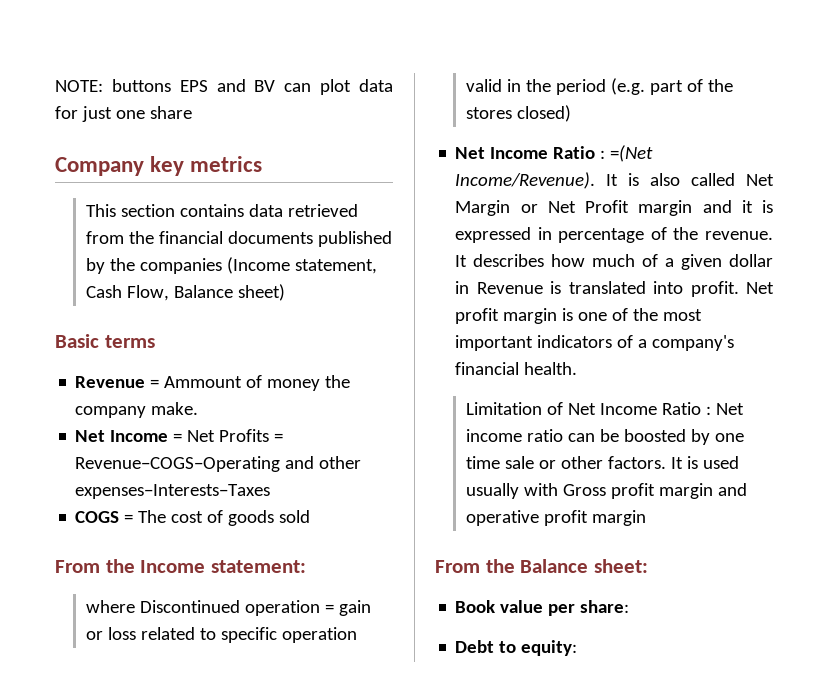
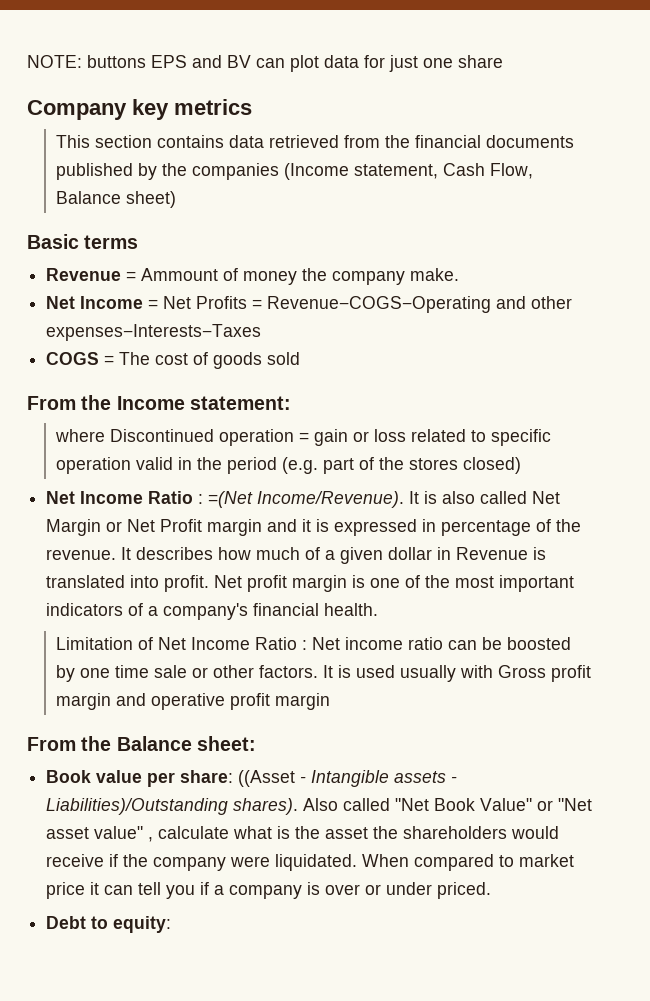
- Book value per share:
+ Book value per share: ((Asset - Intangible assets - Liabilities)/Outstanding shares). Also called "Net Book Value" or "Net asset value" , calculate what is the asset the shareholders would receive if the company were liquidated. When compared to market price it can tell you if a company is over or under priced.

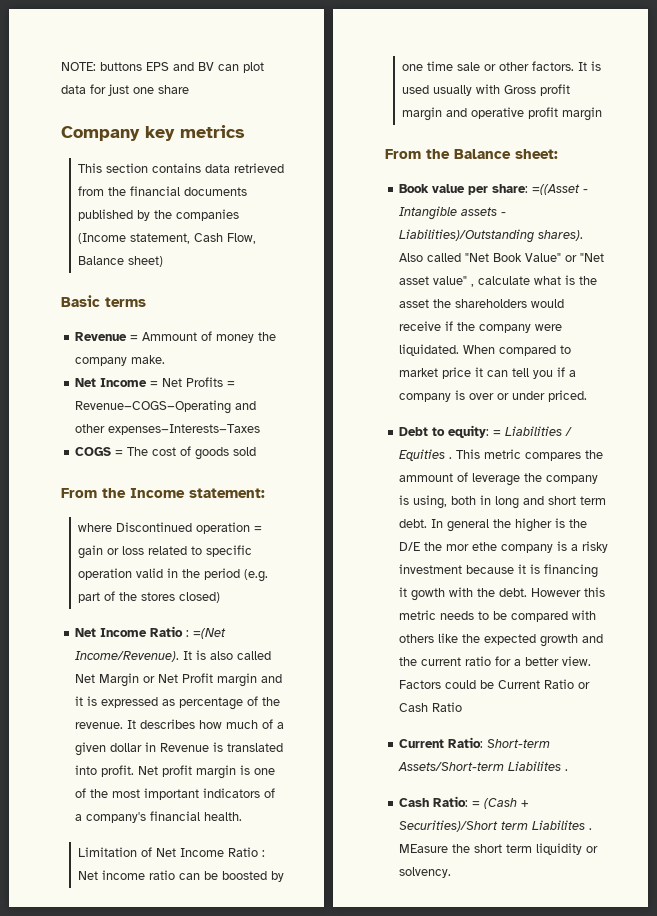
- It is also called Net Margin or Net Profit margin and it is expressed in percentage of the revenue.
+ It is also called Net Margin or Net Profit margin and it is expressed as percentage of the revenue.
- Book value per share: ((Asset - Intangible assets - Liabilities)/Outstanding shares).
+ Book value per share: =((Asset - Intangible assets - Liabilities)/Outstanding shares).
- Debt to equity:
+ Debt to equity: = Liabilities / Equities . This metric compares the ammount of leverage the company is using, both in long and short term debt. In general the higher is the D/E the mor ethe company is a risky investment because it is financing it gowth with the debt. However this metric needs to be compared with others like the expected growth and the current ratio for a better view. Factors could be Current Ratio or Cash Ratio
+ Current Ratio: Short-term Assets/Short-term Liabilites .
+ Cash Ratio: = (Cash + Securities)/Short term Liabilites . MEasure the short term liquidity or solvency.

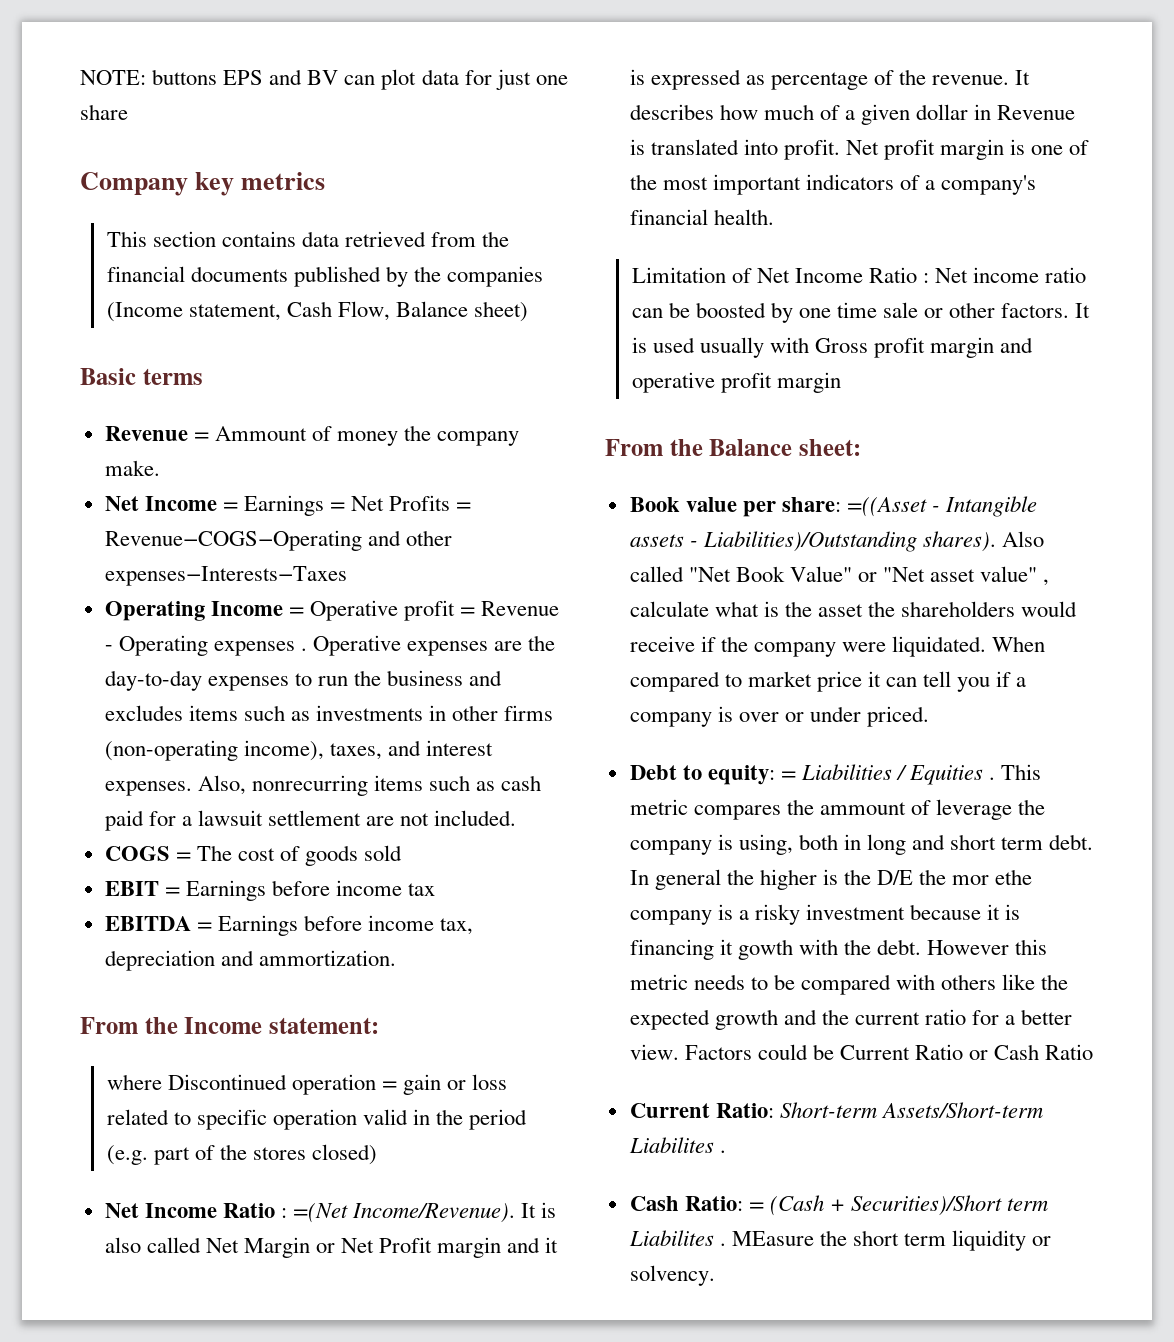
- Net Income = Net Profits = Revenue−COGS−Operating and other expenses−Interests−Taxes
+ Net Income = Earnings = Net Profits = Revenue−COGS−Operating and other expenses−Interests−Taxes
+ Operating Income = Operative profit = Revenue - Operating expenses . Operative expenses are the day-to-day expenses to run the business and excludes items such as investments in other firms (non-operating income), taxes, and interest expenses. Also, nonrecurring items such as cash paid for a lawsuit settlement are not included.
+ EBIT = Earnings before income tax
+ EBITDA = Earnings before income tax, depreciation and ammortization.

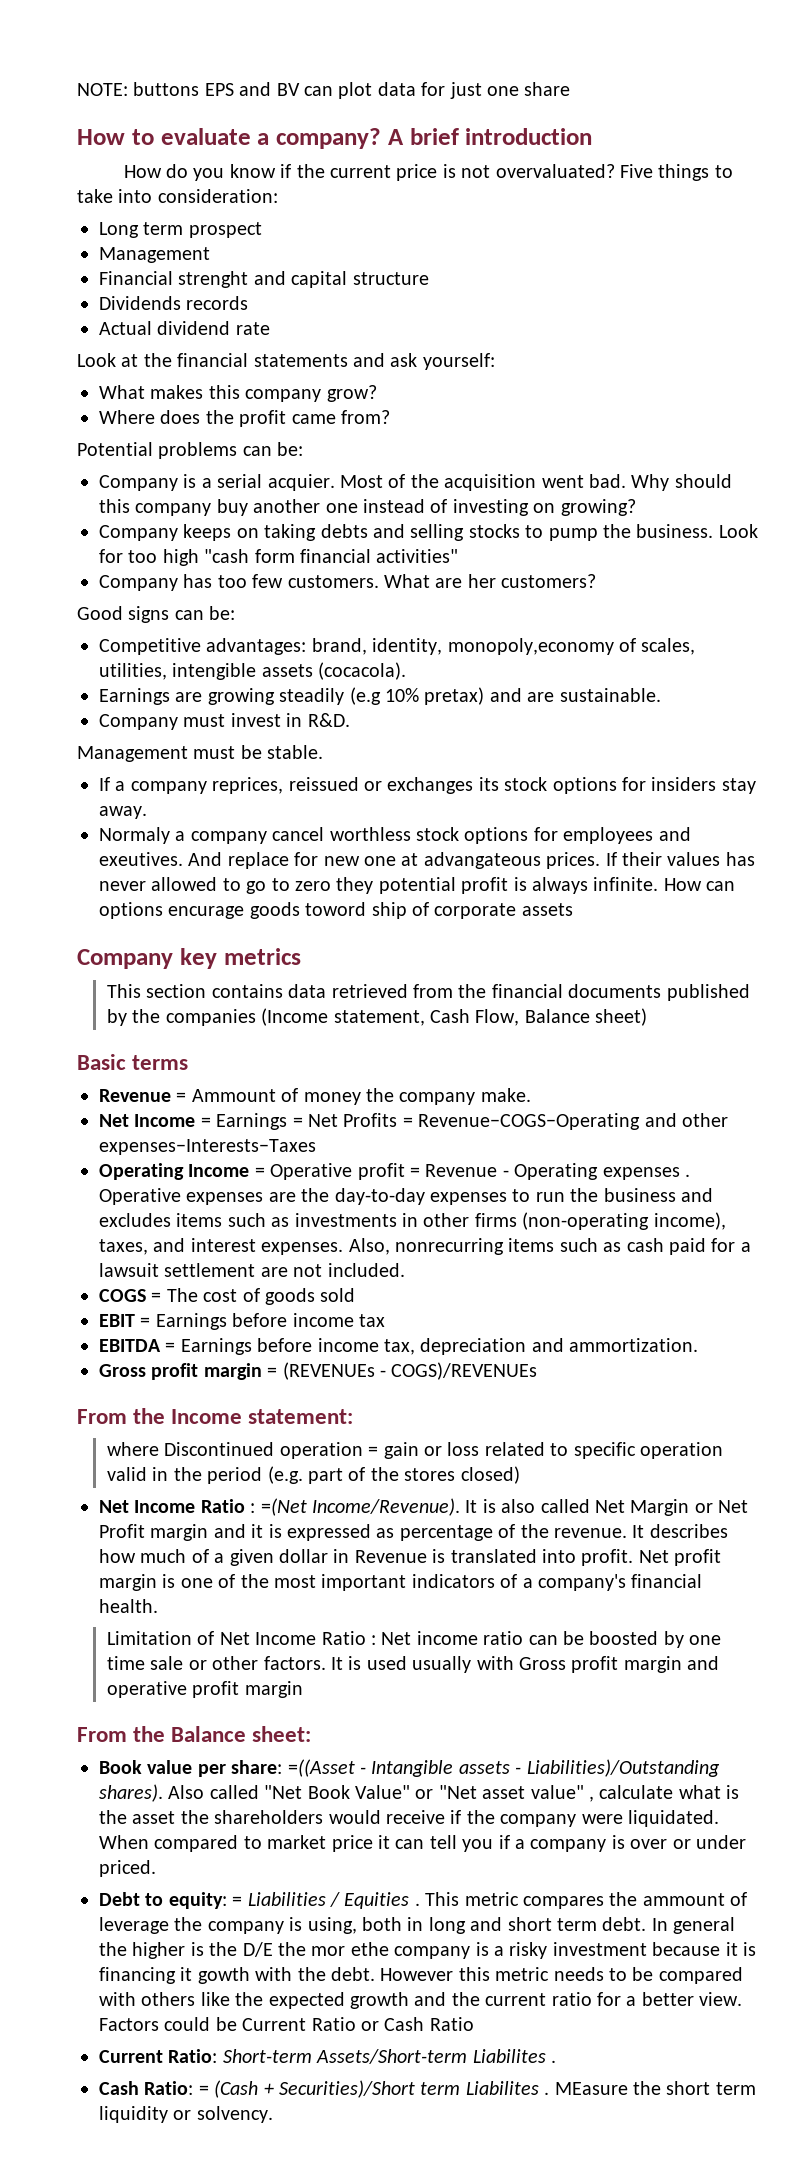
+ How to evaluate a company? A brief introduction
+ How do you know if the current price is not overvaluated? Five things to take into consideration:
+ Long term prospect
+ Management
+ Financial strenght and capital structure
+ Dividends records
+ Actual dividend rate
+ Look at the financial statements and ask yourself:
+ What makes this company grow?
+ Where does the profit came from?
+ Potential problems can be:
+ Company is a serial acquier. Most of the acquisition went bad. Why should this company buy another one instead of investing on growing?
+ Company keeps on taking debts and selling stocks to pump the business. Look for too high "cash form financial activities"
+ Company has too few customers. What are her customers?
+ Good signs can be:
+ Competitive advantages: brand, identity, monopoly,economy of scales, utilities, intengible assets (cocacola).
+ Earnings are growing steadily (e.g 10% pretax) and are sustainable.
+ Company must invest in R&D.
+ Management must be stable.
+ If a company reprices, reissued or exchanges its stock options for insiders stay away.
+ Normaly a company cancel worthless stock options for employees and exeutives. And replace for new one at advangateous prices. If their values has never allowed to go to zero they potential profit is always infinite. How can options encurage goods toword ship of corporate assets
+ Gross profit margin = (REVENUEs - COGS)/REVENUEs

